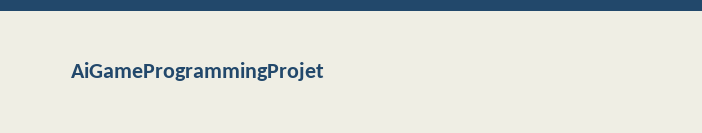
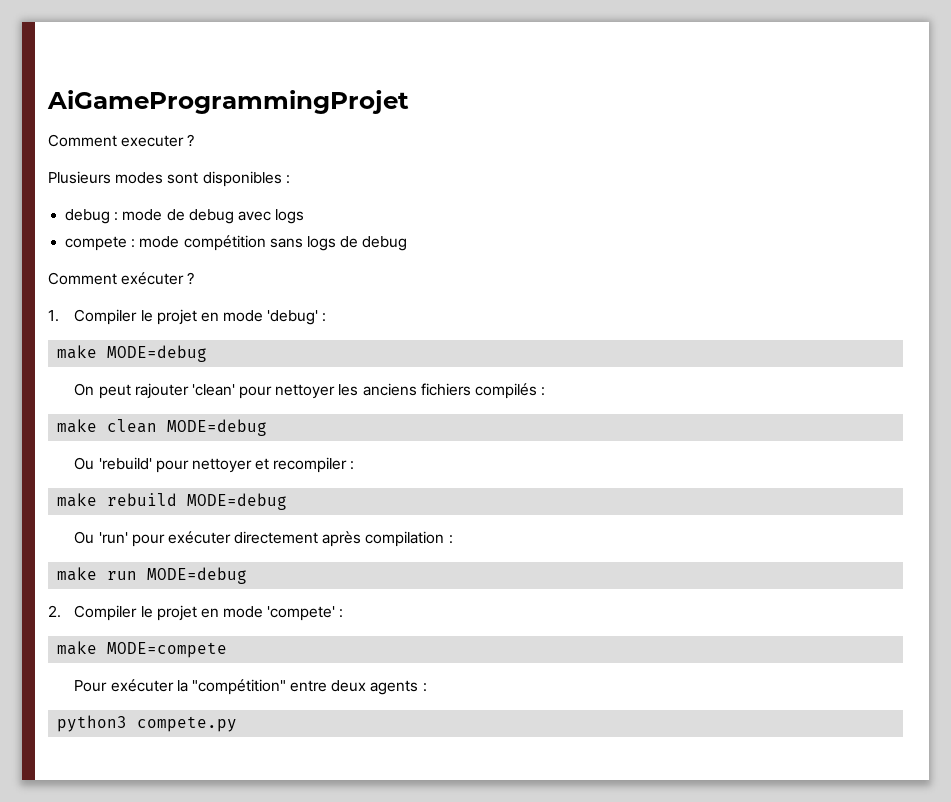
+ Comment executer ?
+ Plusieurs modes sont disponibles :
+ debug : mode de debug avec logs
+ compete : mode compétition sans logs de debug
+ Comment exécuter ?
+ 1. Compiler le projet en mode 'debug' :
+ make MODE=debug
+ On peut rajouter 'clean' pour nettoyer les anciens fichiers compilés :
+ make clean MODE=debug
+ Ou 'rebuild' pour nettoyer et recompiler :
+ make rebuild MODE=debug
+ Ou 'run' pour exécuter directement après compilation :
+ make run MODE=debug
+ 2. Compiler le projet en mode 'compete' :
+ make MODE=compete
+ Pour exécuter la "compétition" entre deux agents :
+ python3 compete.py

